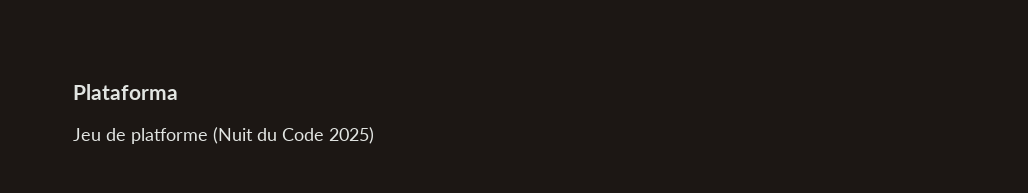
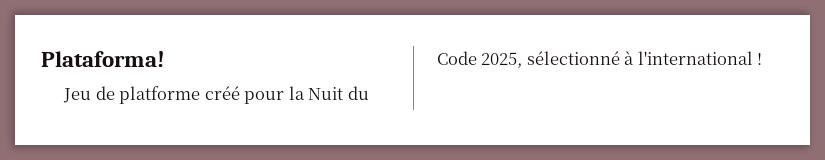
- Plataforma
+ Plataforma!
- Jeu de platforme (Nuit du Code 2025)
+ Jeu de platforme créé pour la Nuit du Code 2025, sélectionné à l'international !

